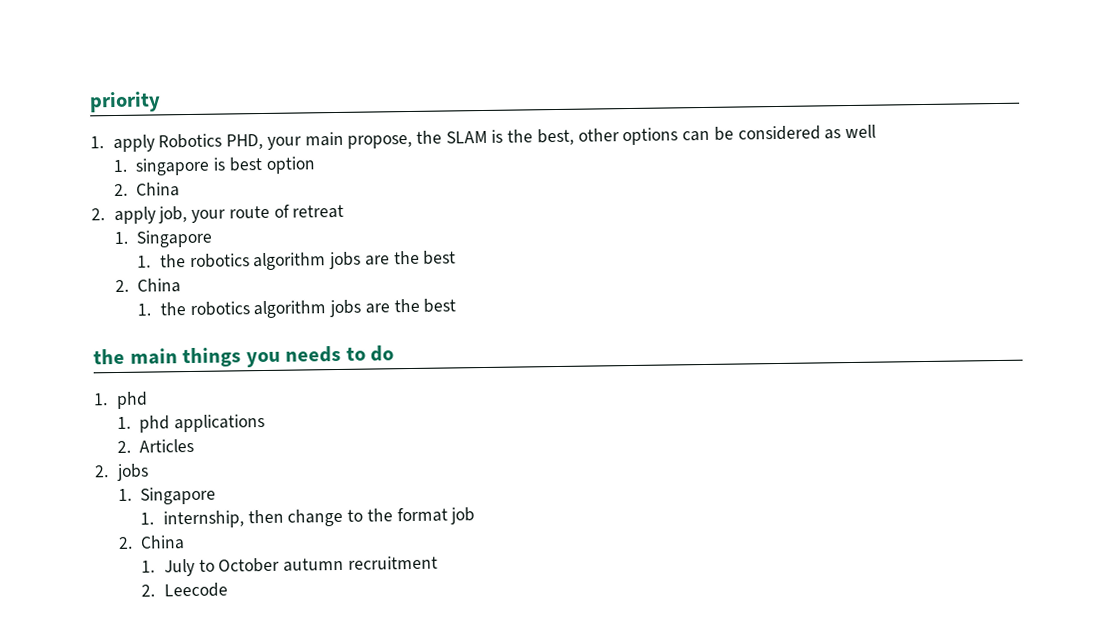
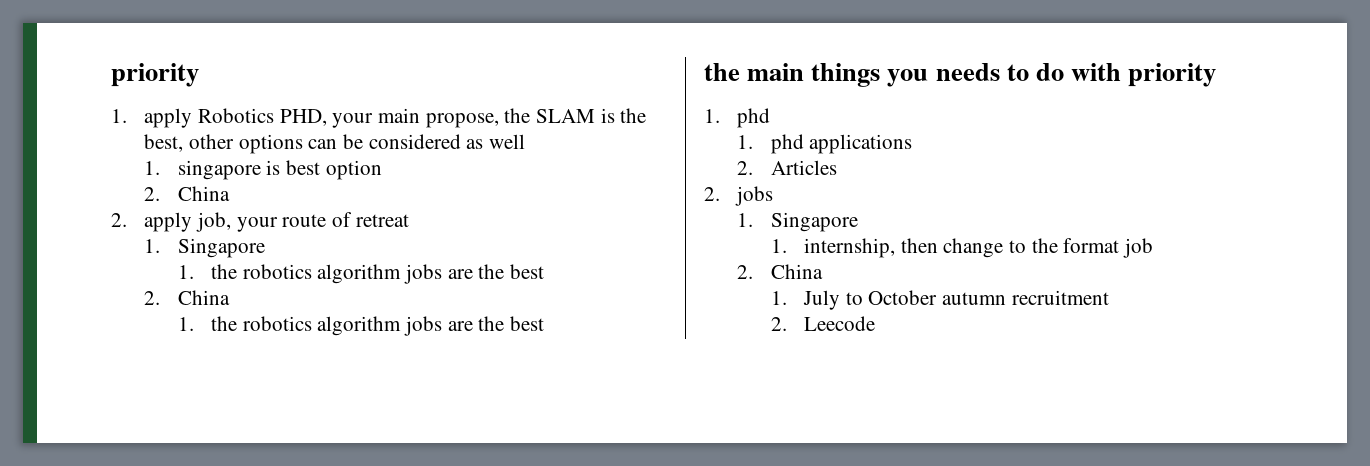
- the main things you needs to do
+ the main things you needs to do with priority

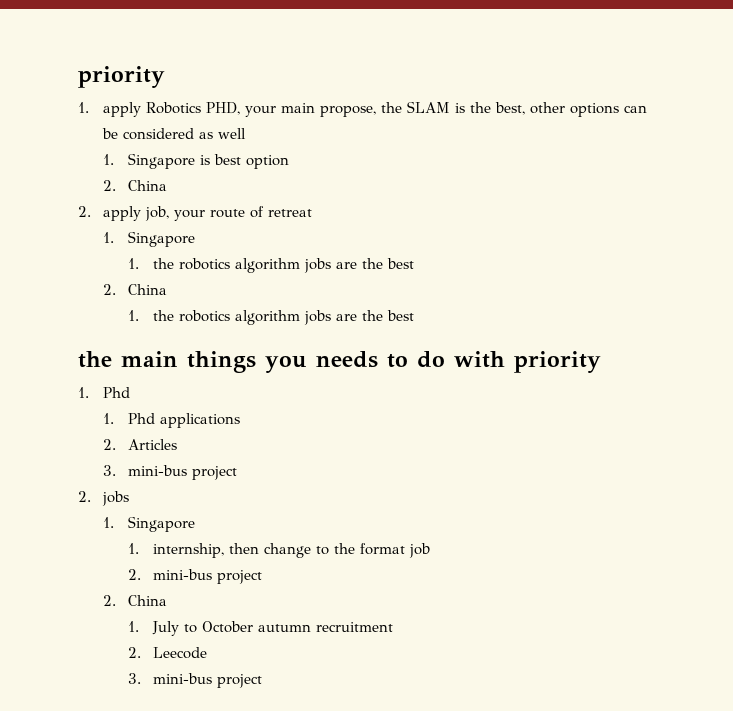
- 1. singapore is best option
+ 1. Singapore is best option
  the main things you needs to do with priority
- 1. phd
- 1. phd applications
+ 1. Phd
+ 1. Phd applications
  2. Articles
+ 3. mini-bus project
+ 2. mini-bus project
  2. Leecode
+ 3. mini-bus project

